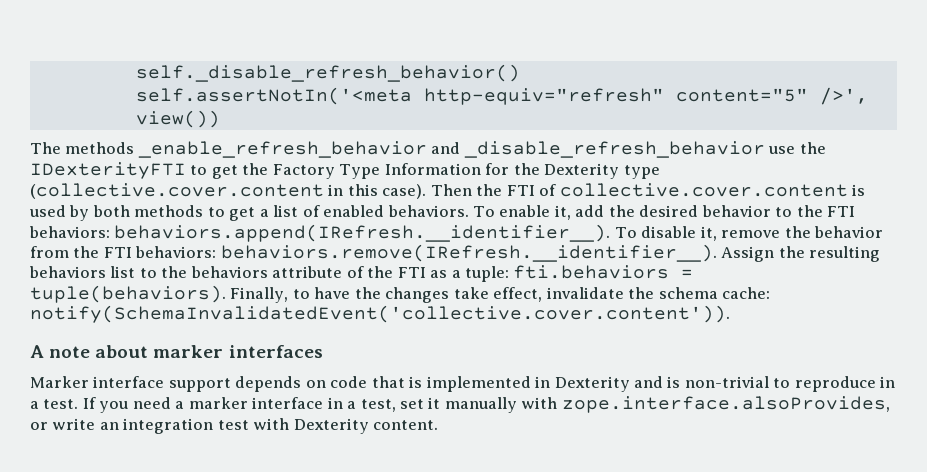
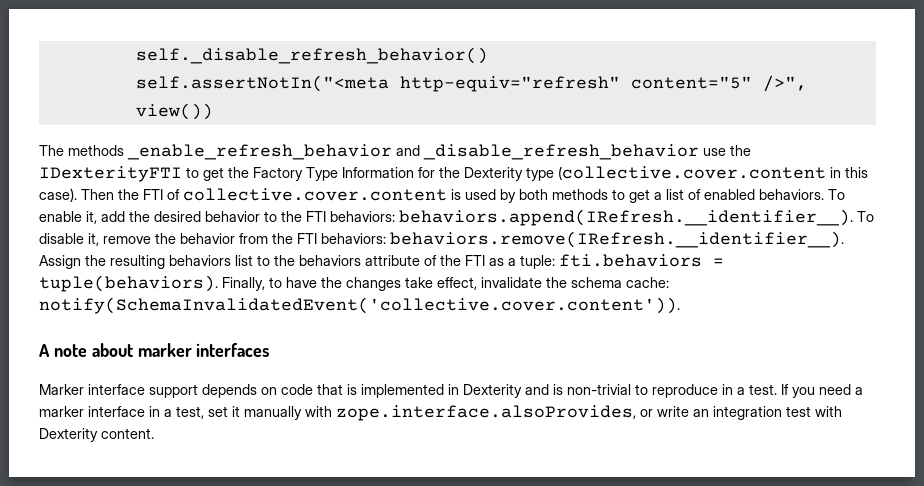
- self.assertNotIn('<meta http-equiv="refresh" content="5" />', view())
+ self.assertNotIn("<meta http-equiv="refresh" content="5" />", view())

